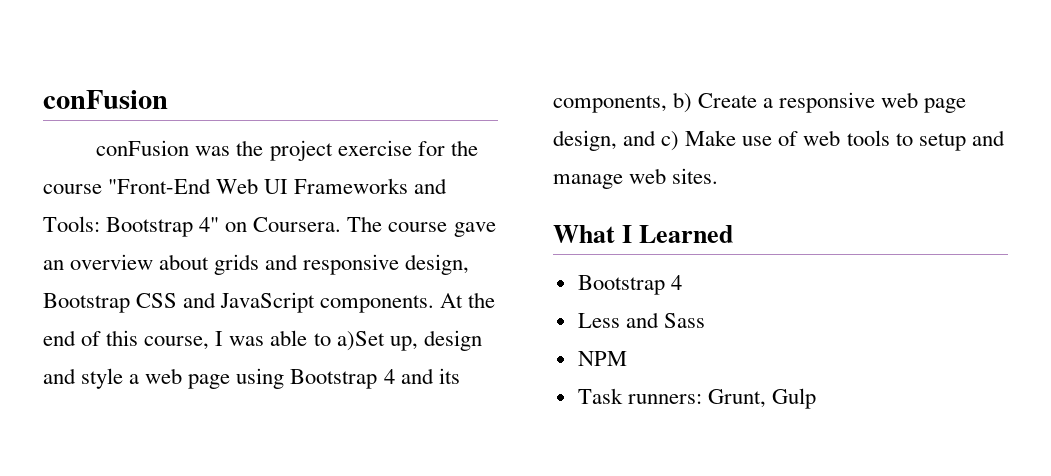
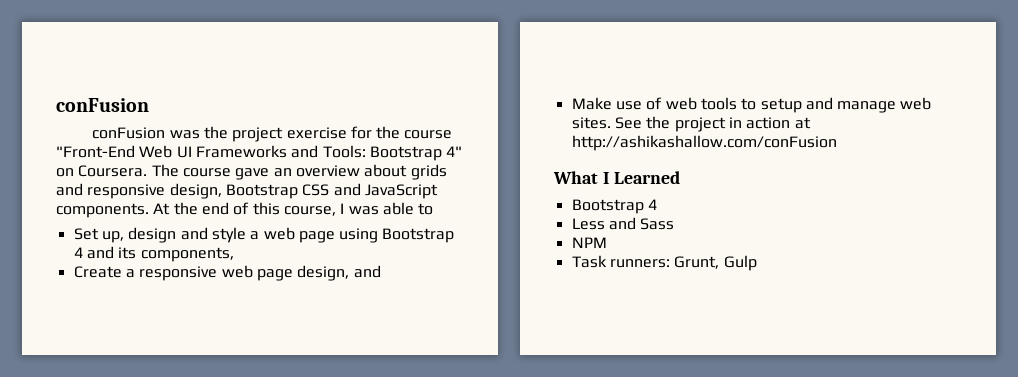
- At the end of this course, I was able to a)Set up, design and style a web page using Bootstrap 4 and its components, b) Create a responsive web page design, and c) Make use of web tools to setup and manage web sites.
+ At the end of this course, I was able to
+ Set up, design and style a web page using Bootstrap 4 and its components,
+ Create a responsive web page design, and
+ Make use of web tools to setup and manage web sites. See the project in action at http://ashikashallow.com/conFusion

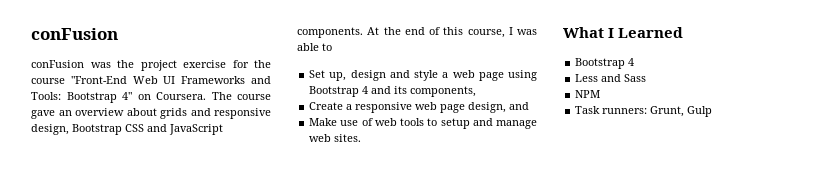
- See the project in action at http://ashikashallow.com/conFusion

